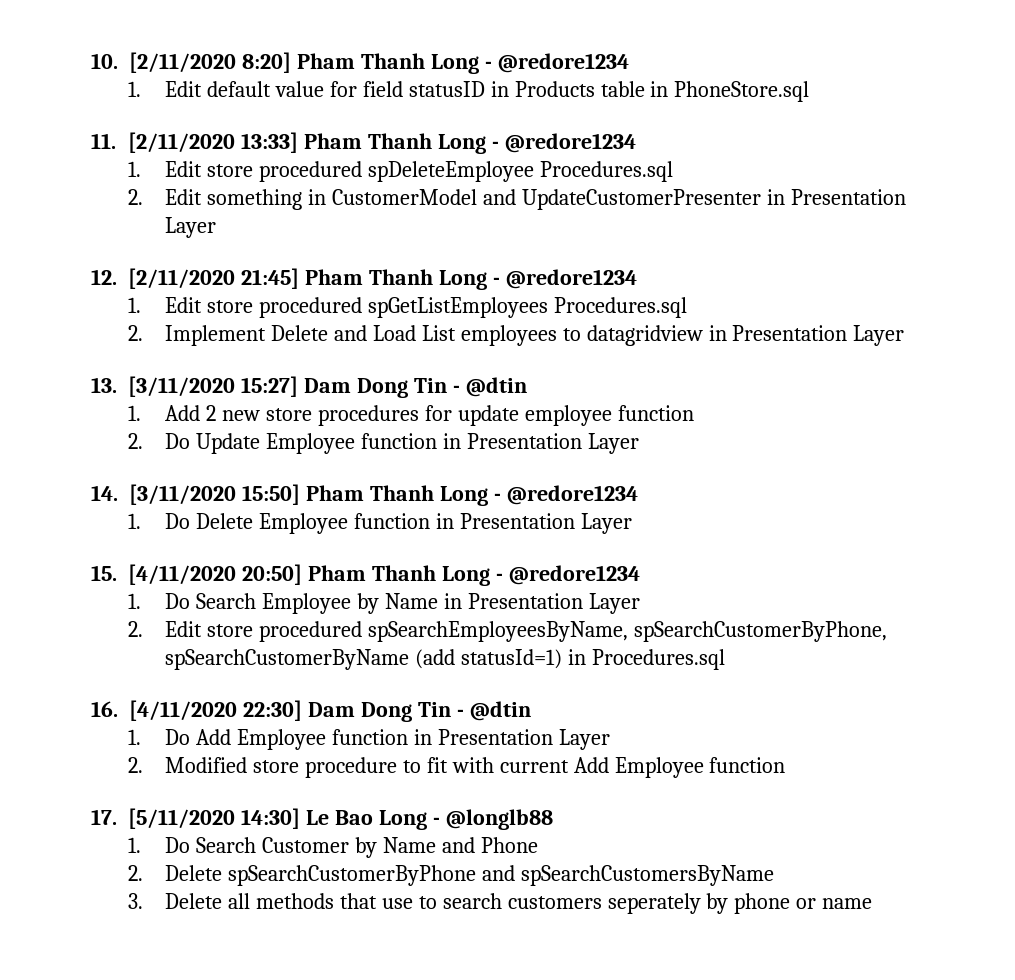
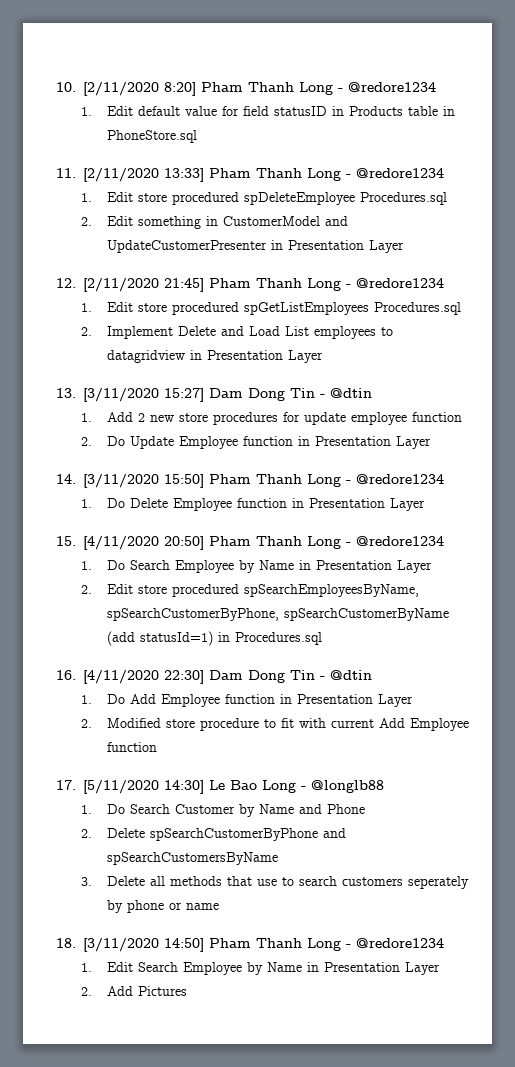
+ 18. [3/11/2020 14:50] Pham Thanh Long - @redore1234
+ 1. Edit Search Employee by Name in Presentation Layer
+ 2. Add Pictures

